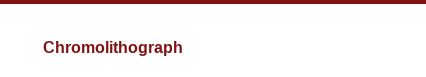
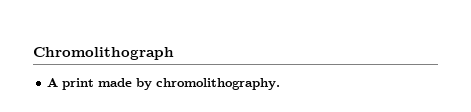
+ A print made by chromolithography.

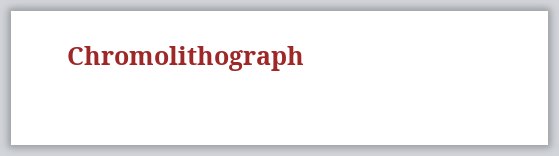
- A print made by chromolithography.

